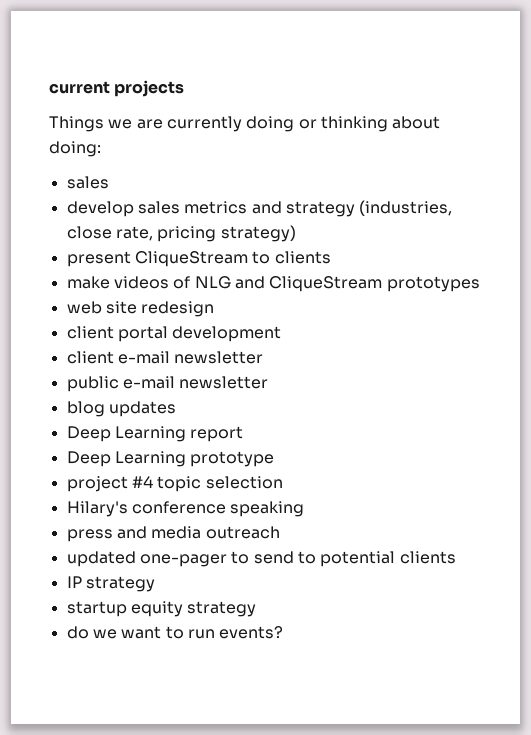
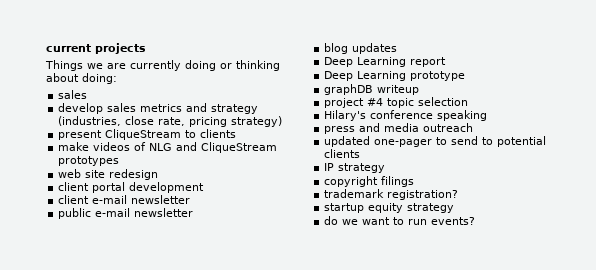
+ graphDB writeup
+ copyright filings
+ trademark registration?

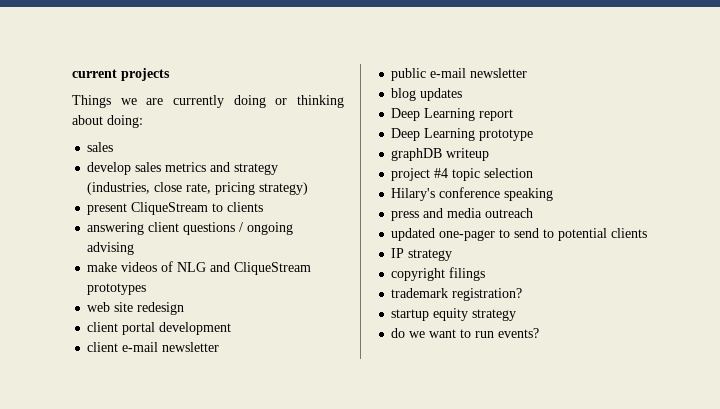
+ answering client questions / ongoing advising

